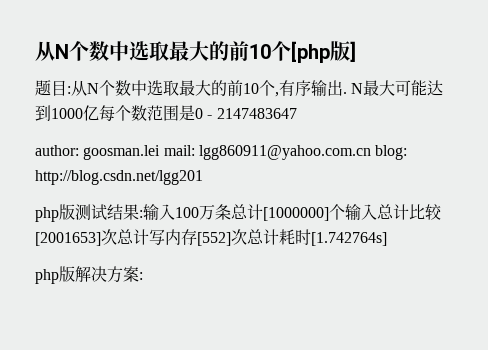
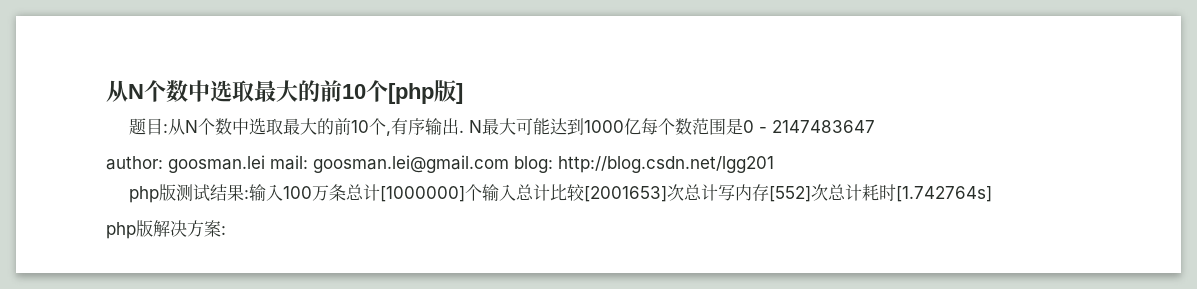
- author: goosman.lei mail: lgg860911@yahoo.com.cn blog: http://blog.csdn.net/lgg201
+ author: goosman.lei mail: goosman.lei@gmail.com blog: http://blog.csdn.net/lgg201

